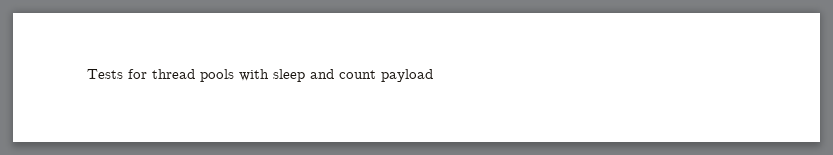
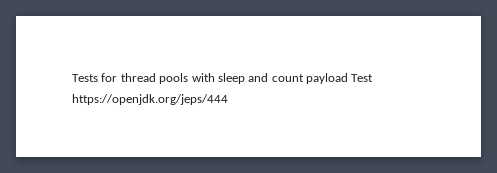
- Tests for thread pools with sleep and count payload
+ Tests for thread pools with sleep and count payload Test https://openjdk.org/jeps/444

